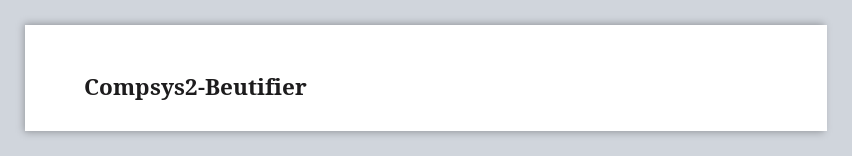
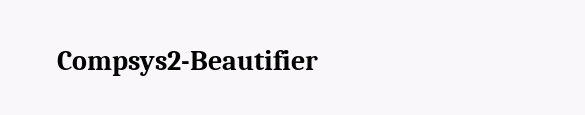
- Compsys2-Beutifier
+ Compsys2-Beautifier

